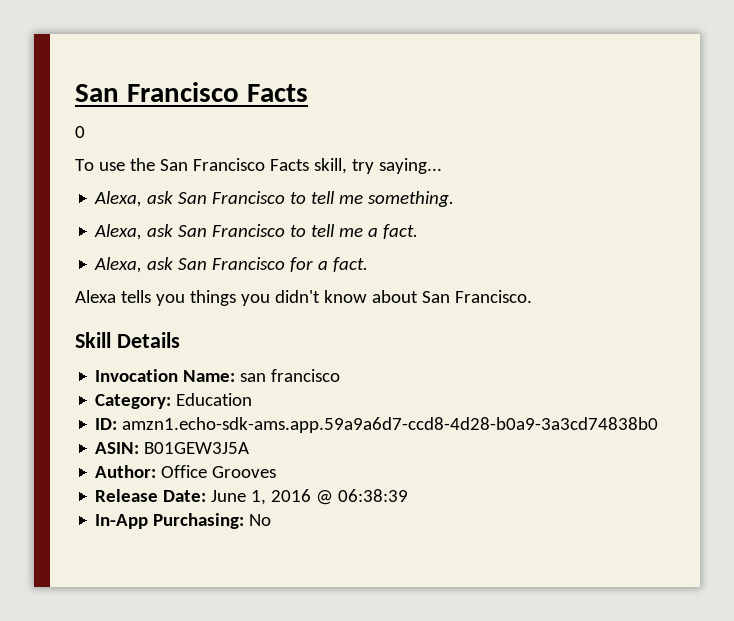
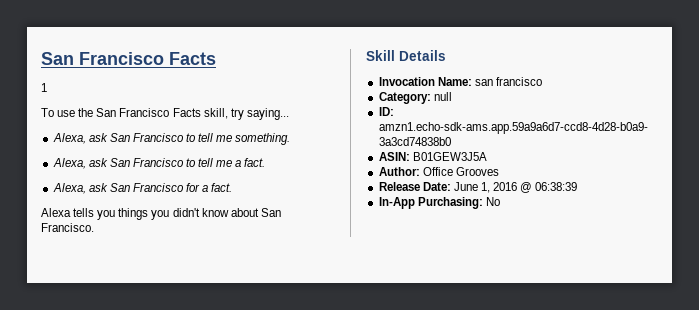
- 0
+ 1
- Category: Education
+ Category: null

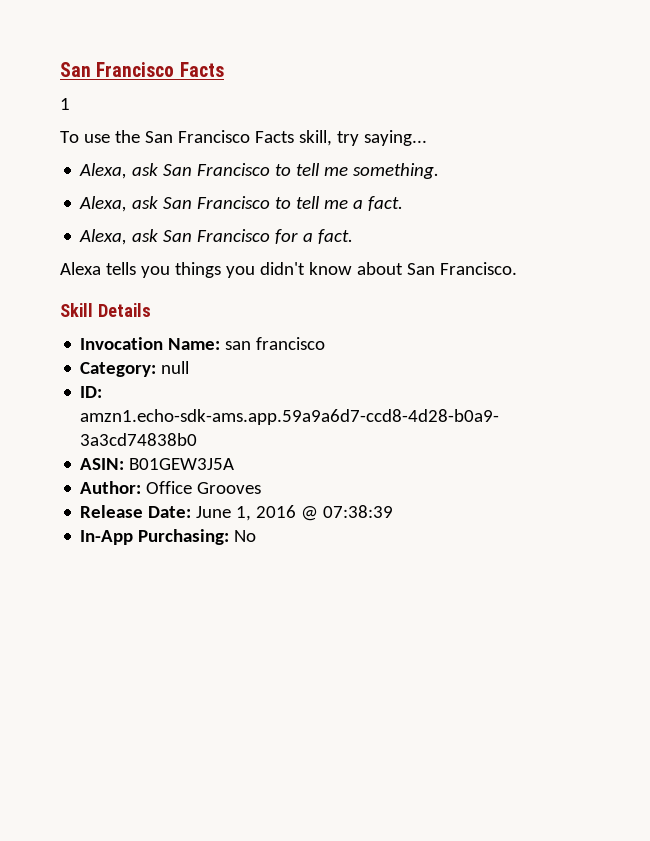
- Release Date: June 1, 2016 @ 06:38:39
+ Release Date: June 1, 2016 @ 07:38:39

